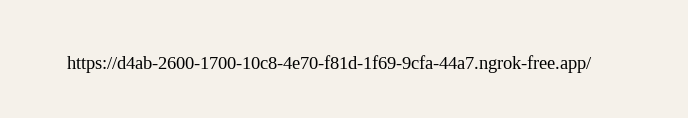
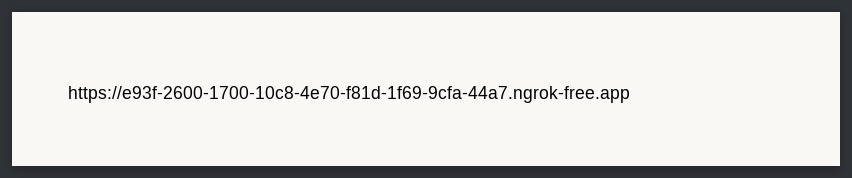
- https://d4ab-2600-1700-10c8-4e70-f81d-1f69-9cfa-44a7.ngrok-free.app/
+ https://e93f-2600-1700-10c8-4e70-f81d-1f69-9cfa-44a7.ngrok-free.app

